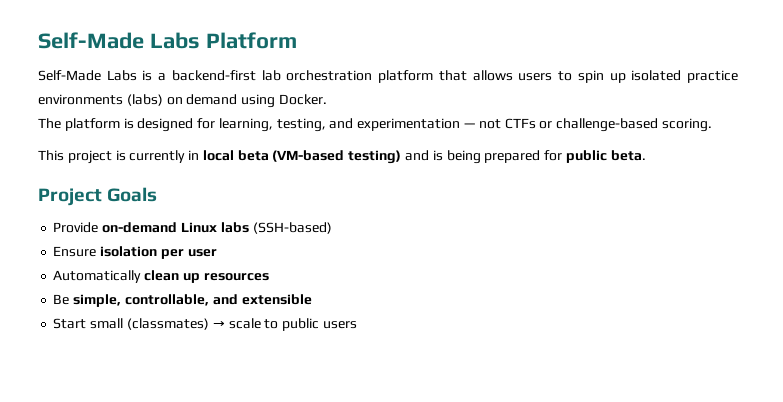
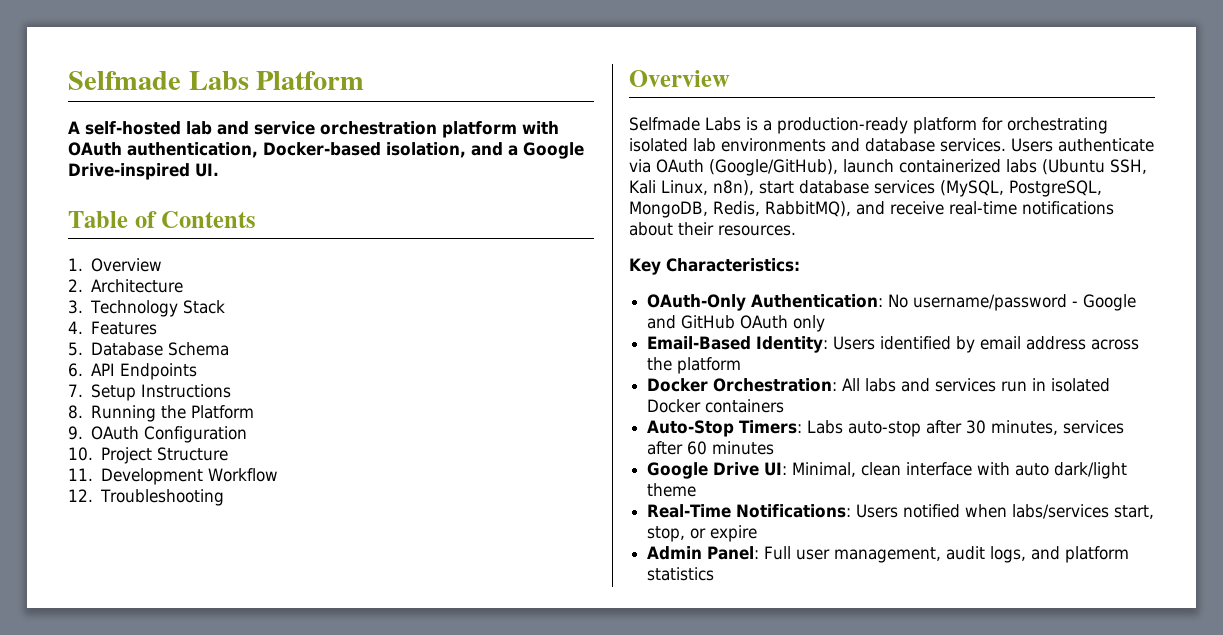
- Self-Made Labs Platform
+ Selfmade Labs Platform
- Self-Made Labs is a backend-first lab orchestration platform that allows users to spin up isolated practice environments (labs) on demand using Docker.
- The platform is designed for learning, testing, and experimentation — not CTFs or challenge-based scoring.
- This project is currently in local beta (VM-based testing) and is being prepared for public beta.
- Project Goals
- Provide on-demand Linux labs (SSH-based)
- Ensure isolation per user
- Automatically clean up resources
- Be simple, controllable, and extensible
- Start small (classmates) → scale to public users
+ A self-hosted lab and service orchestration platform with OAuth authentication, Docker-based isolation, and a Google Drive-inspired UI.
+ Table of Contents
+ 1. Overview
+ 2. Architecture
+ 3. Technology Stack
+ 4. Features
+ 5. Database Schema
+ 6. API Endpoints
+ 7. Setup Instructions
+ 8. Running the Platform
+ 9. OAuth Configuration
+ 10. Project Structure
+ 11. Development Workflow
+ 12. Troubleshooting
+ Overview
+ Selfmade Labs is a production-ready platform for orchestrating isolated lab environments and database services. Users authenticate via OAuth (Google/GitHub), launch containerized labs (Ubuntu SSH, Kali Linux, n8n), start database services (MySQL, PostgreSQL, MongoDB, Redis, RabbitMQ), and receive real-time notifications about their resources.
+ Key Characteristics:
+ OAuth-Only Authentication: No username/password - Google and GitHub OAuth only
+ Email-Based Identity: Users identified by email address across the platform
+ Docker Orchestration: All labs and services run in isolated Docker containers
+ Auto-Stop Timers: Labs auto-stop after 30 minutes, services after 60 minutes
+ Google Drive UI: Minimal, clean interface with auto dark/light theme
+ Real-Time Notifications: Users notified when labs/services start, stop, or expire
+ Admin Panel: Full user management, audit logs, and platform statistics

